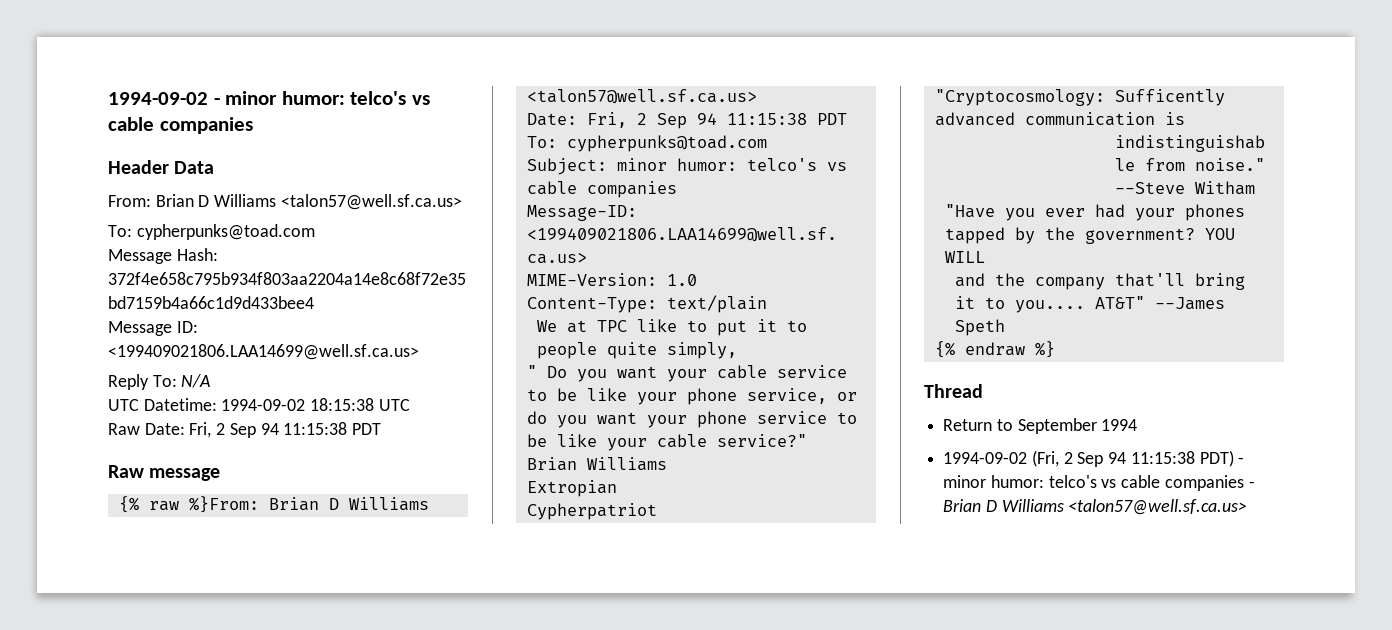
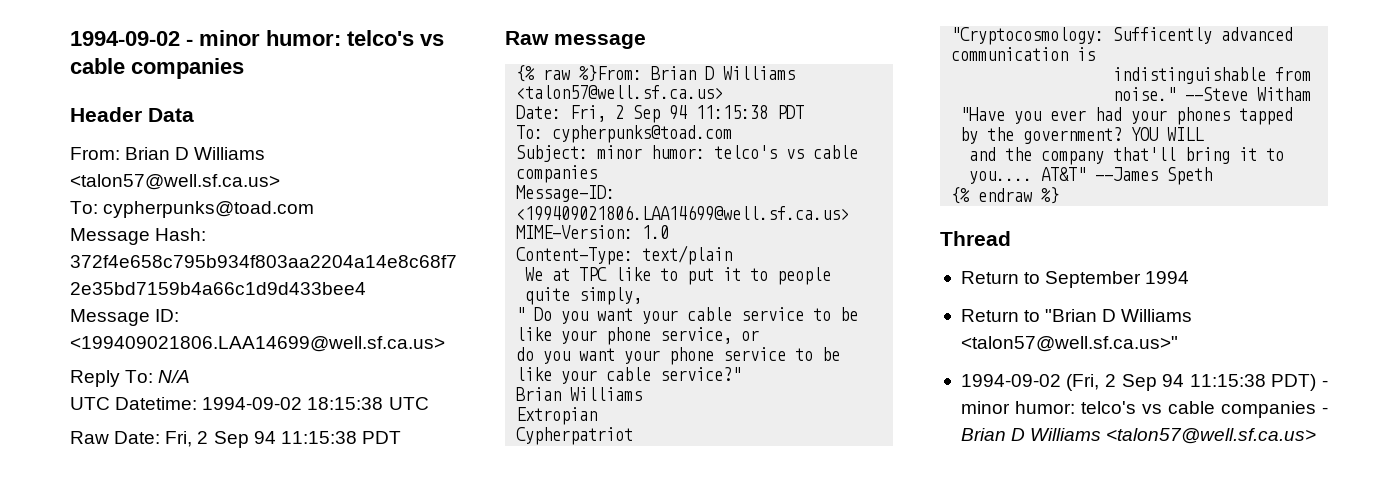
+ Return to "Brian D Williams <talon57@well.sf.ca.us>"

